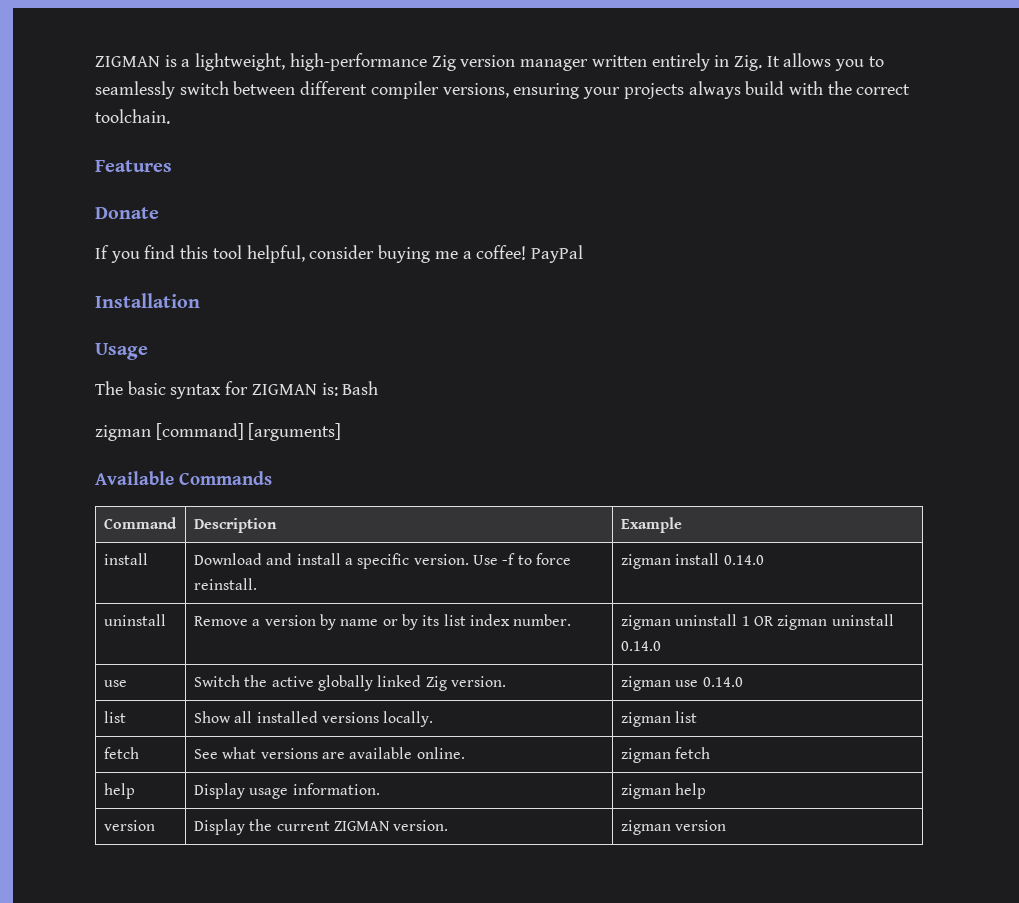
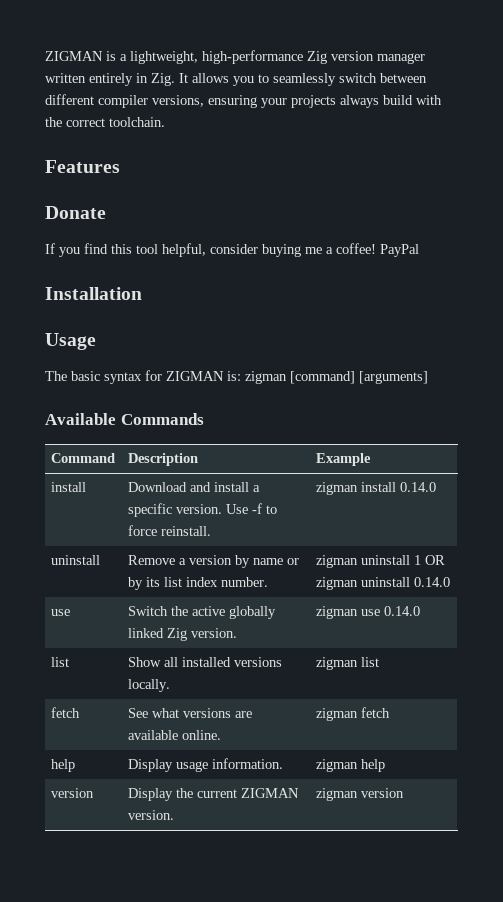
- The basic syntax for ZIGMAN is: Bash
- zigman [command] [arguments]
+ The basic syntax for ZIGMAN is: zigman [command] [arguments]

